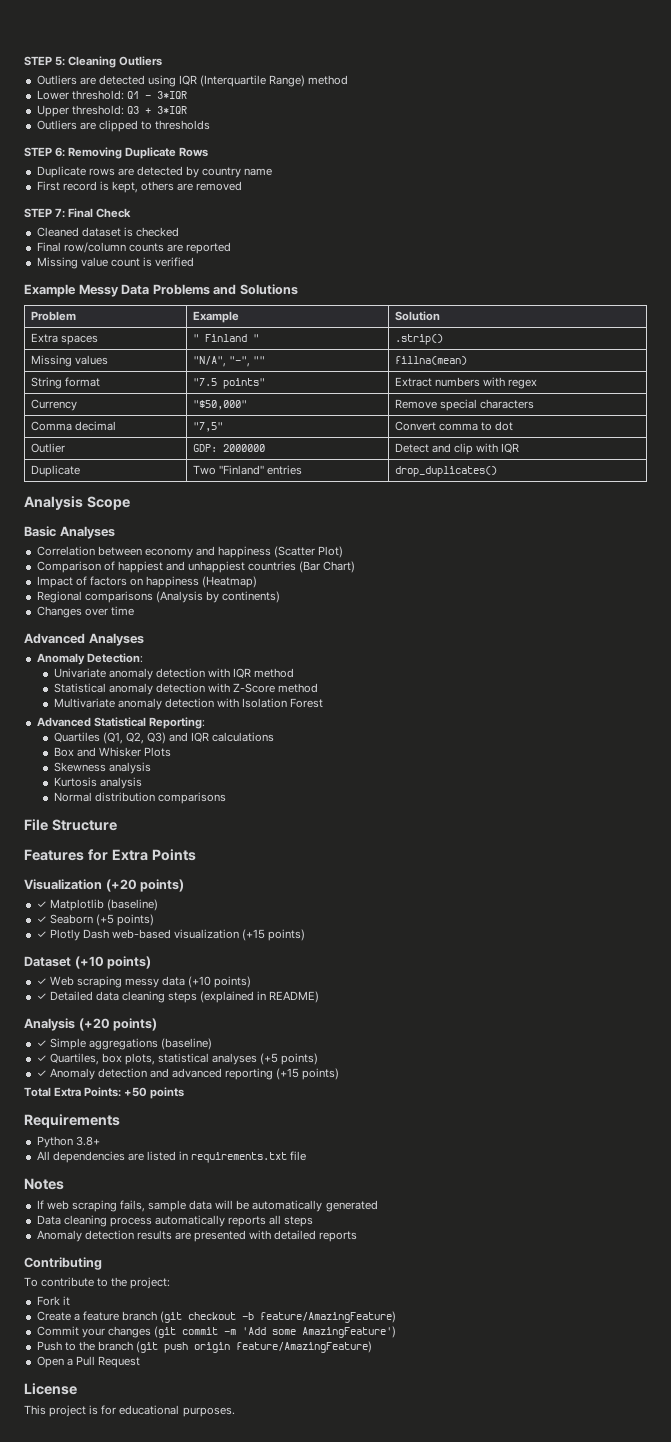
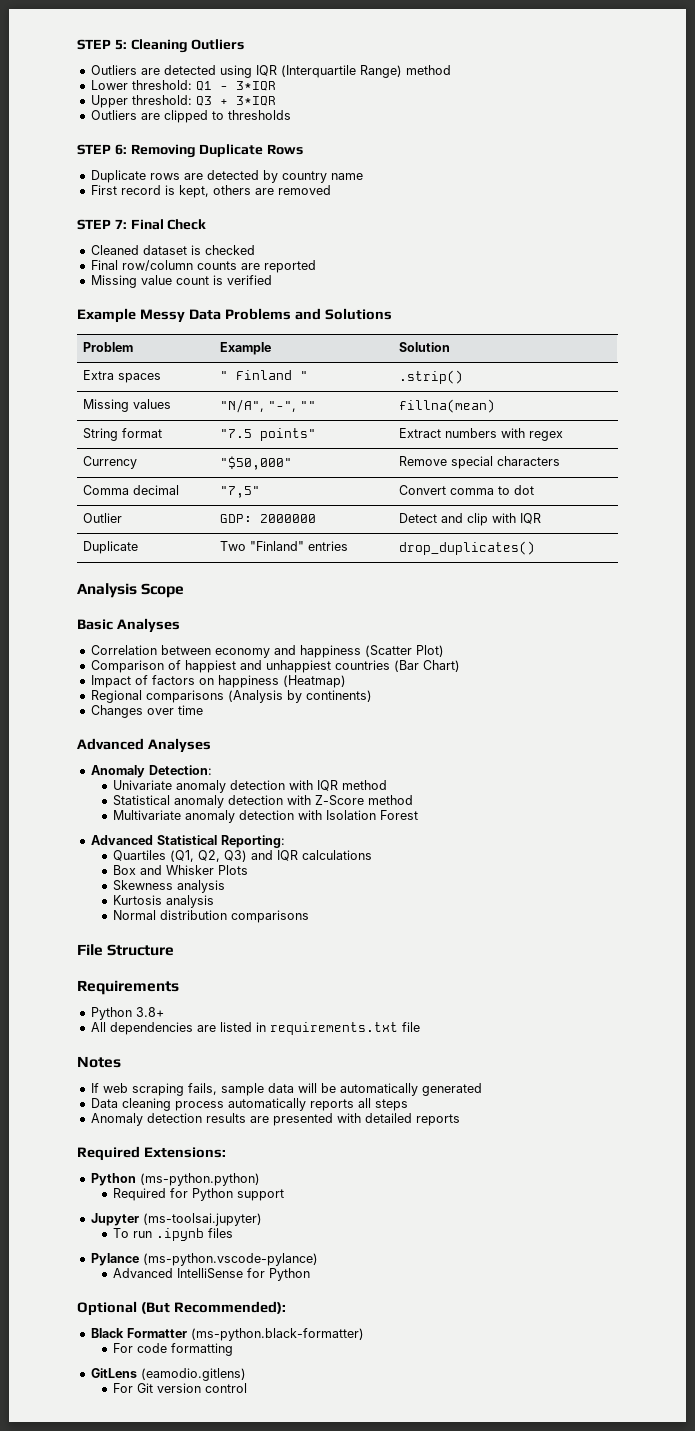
- Features for Extra Points
- Visualization (+20 points)
- ✓ Matplotlib (baseline)
- ✓ Seaborn (+5 points)
- ✓ Plotly Dash web-based visualization (+15 points)
- Dataset (+10 points)
- ✓ Web scraping messy data (+10 points)
- ✓ Detailed data cleaning steps (explained in README)
- Analysis (+20 points)
- ✓ Simple aggregations (baseline)
- ✓ Quartiles, box plots, statistical analyses (+5 points)
- ✓ Anomaly detection and advanced reporting (+15 points)
- Total Extra Points: +50 points
- Contributing
- To contribute to the project:
- Fork it
- Create a feature branch (git checkout -b feature/AmazingFeature)
- Commit your changes (git commit -m 'Add some AmazingFeature')
- Push to the branch (git push origin feature/AmazingFeature)
- Open a Pull Request
- License
- This project is for educational purposes.
+ Required Extensions:
+ Python (ms-python.python)
+ Required for Python support
+ Jupyter (ms-toolsai.jupyter)
+ To run .ipynb files
+ Pylance (ms-python.vscode-pylance)
+ Advanced IntelliSense for Python
+ Optional (But Recommended):
+ Black Formatter (ms-python.black-formatter)
+ For code formatting
+ GitLens (eamodio.gitlens)
+ For Git version control

